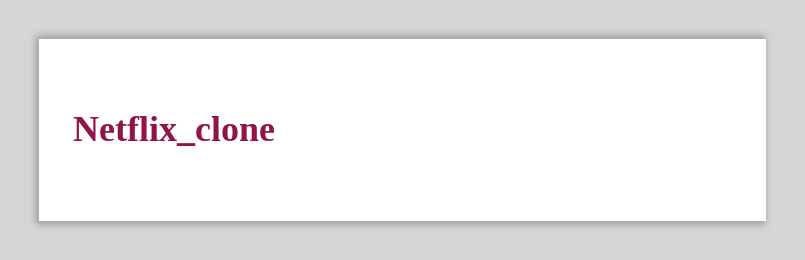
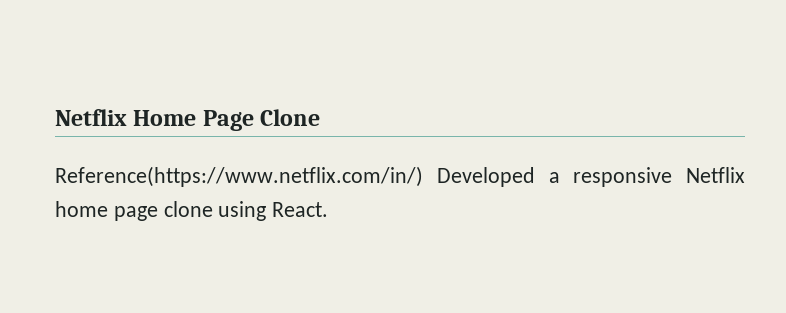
- Netflix_clone
+ Netflix Home Page Clone
+ Reference(https://www.netflix.com/in/) Developed a responsive Netflix home page clone using React.

